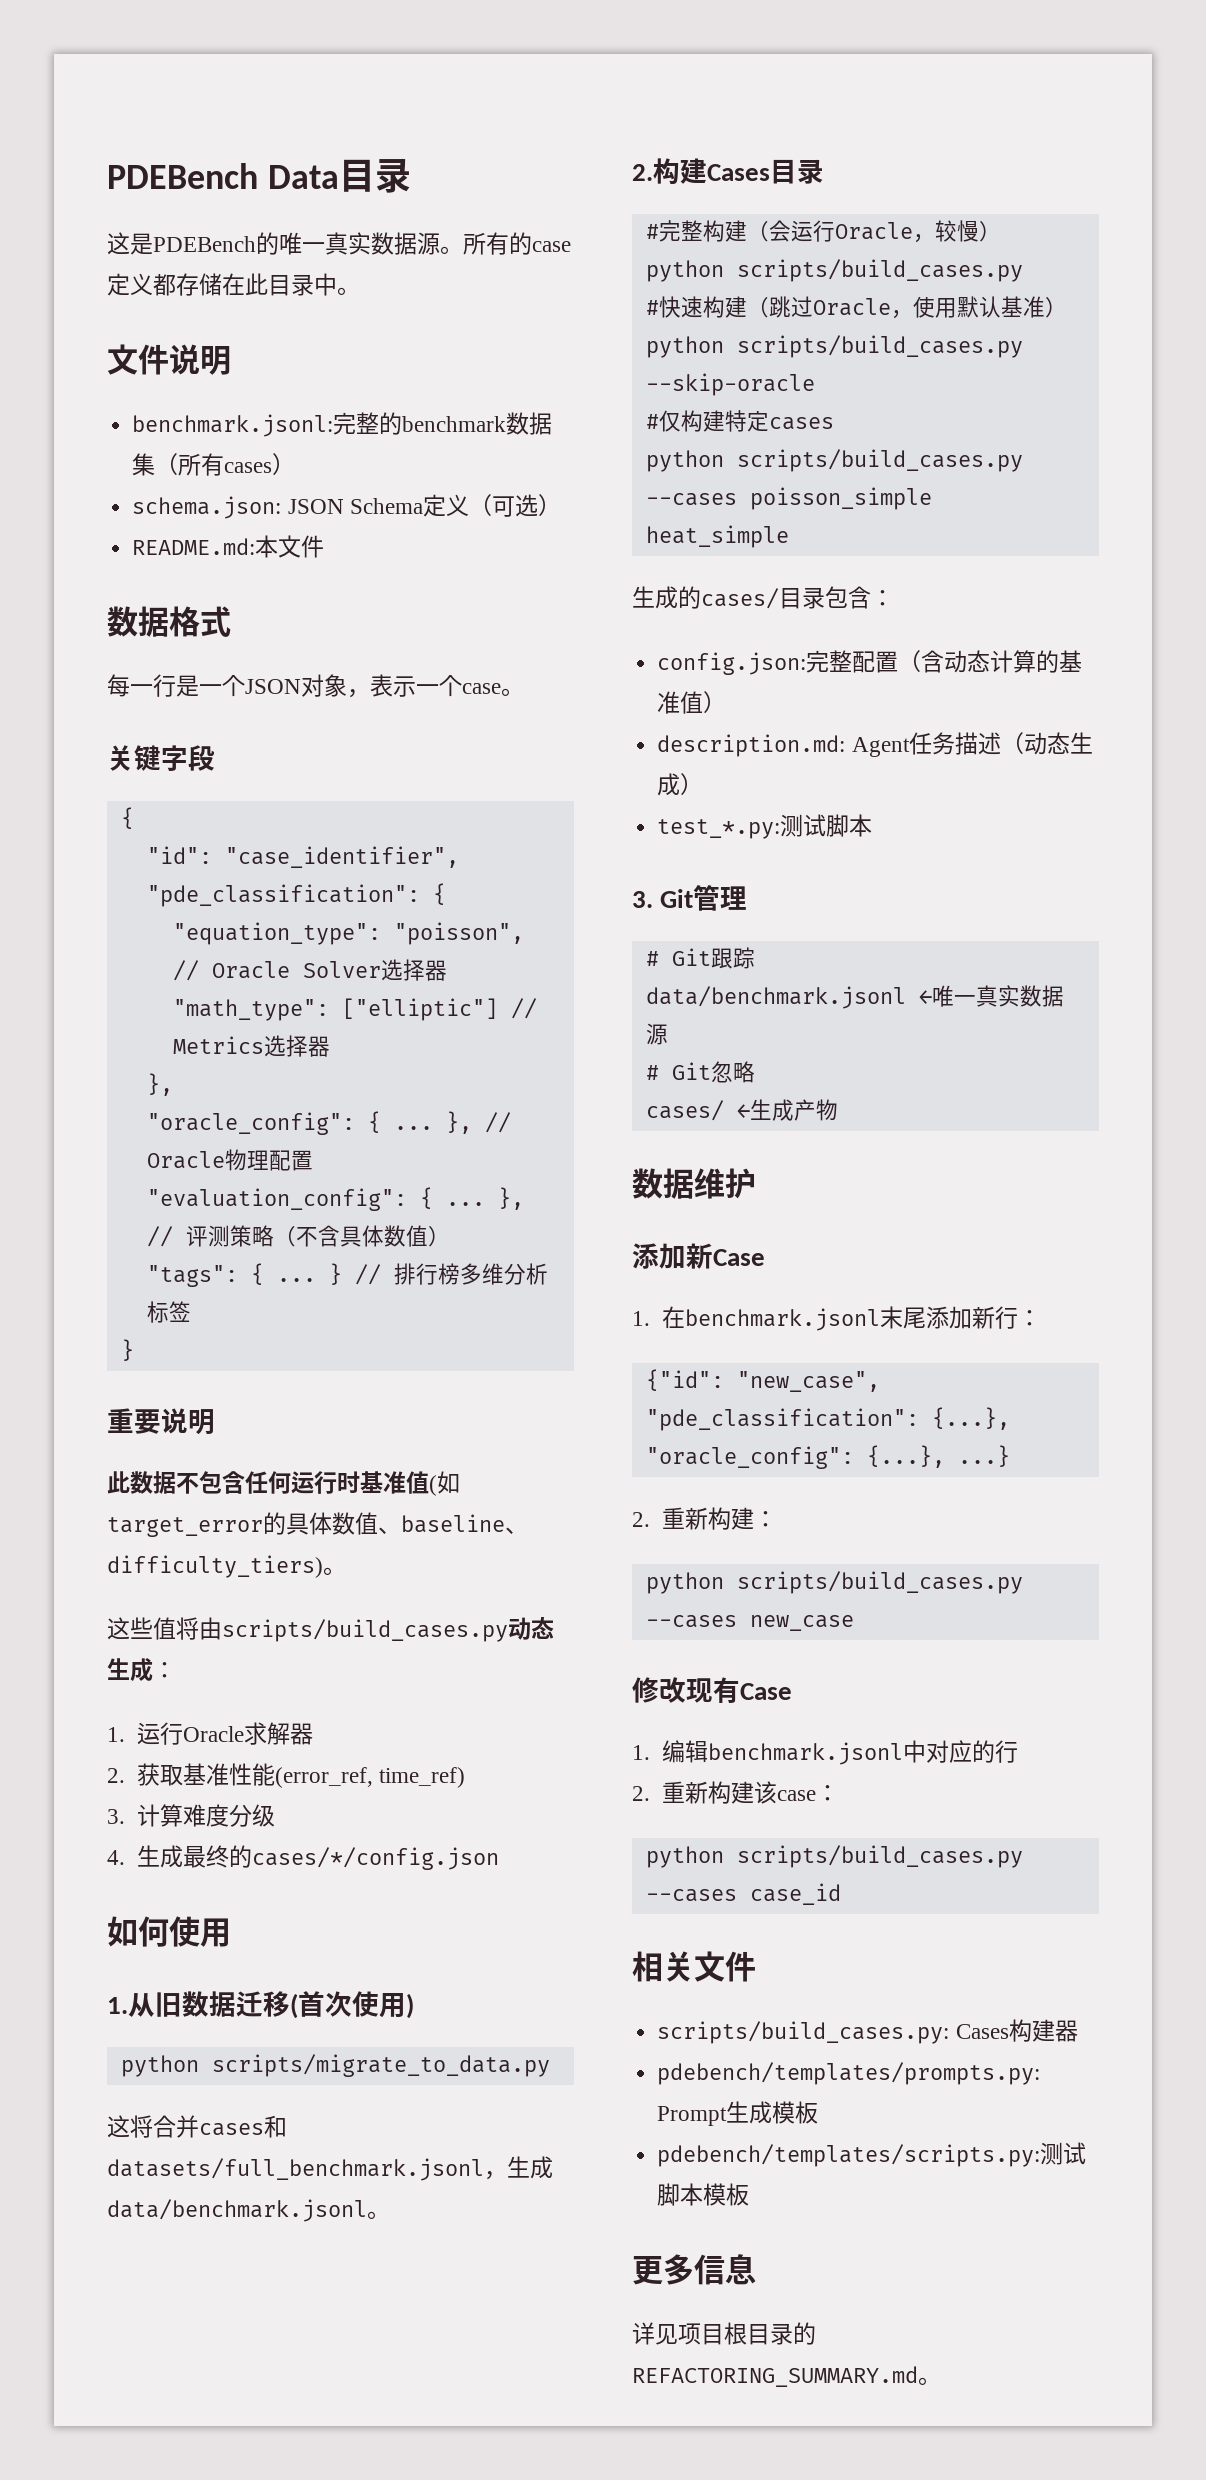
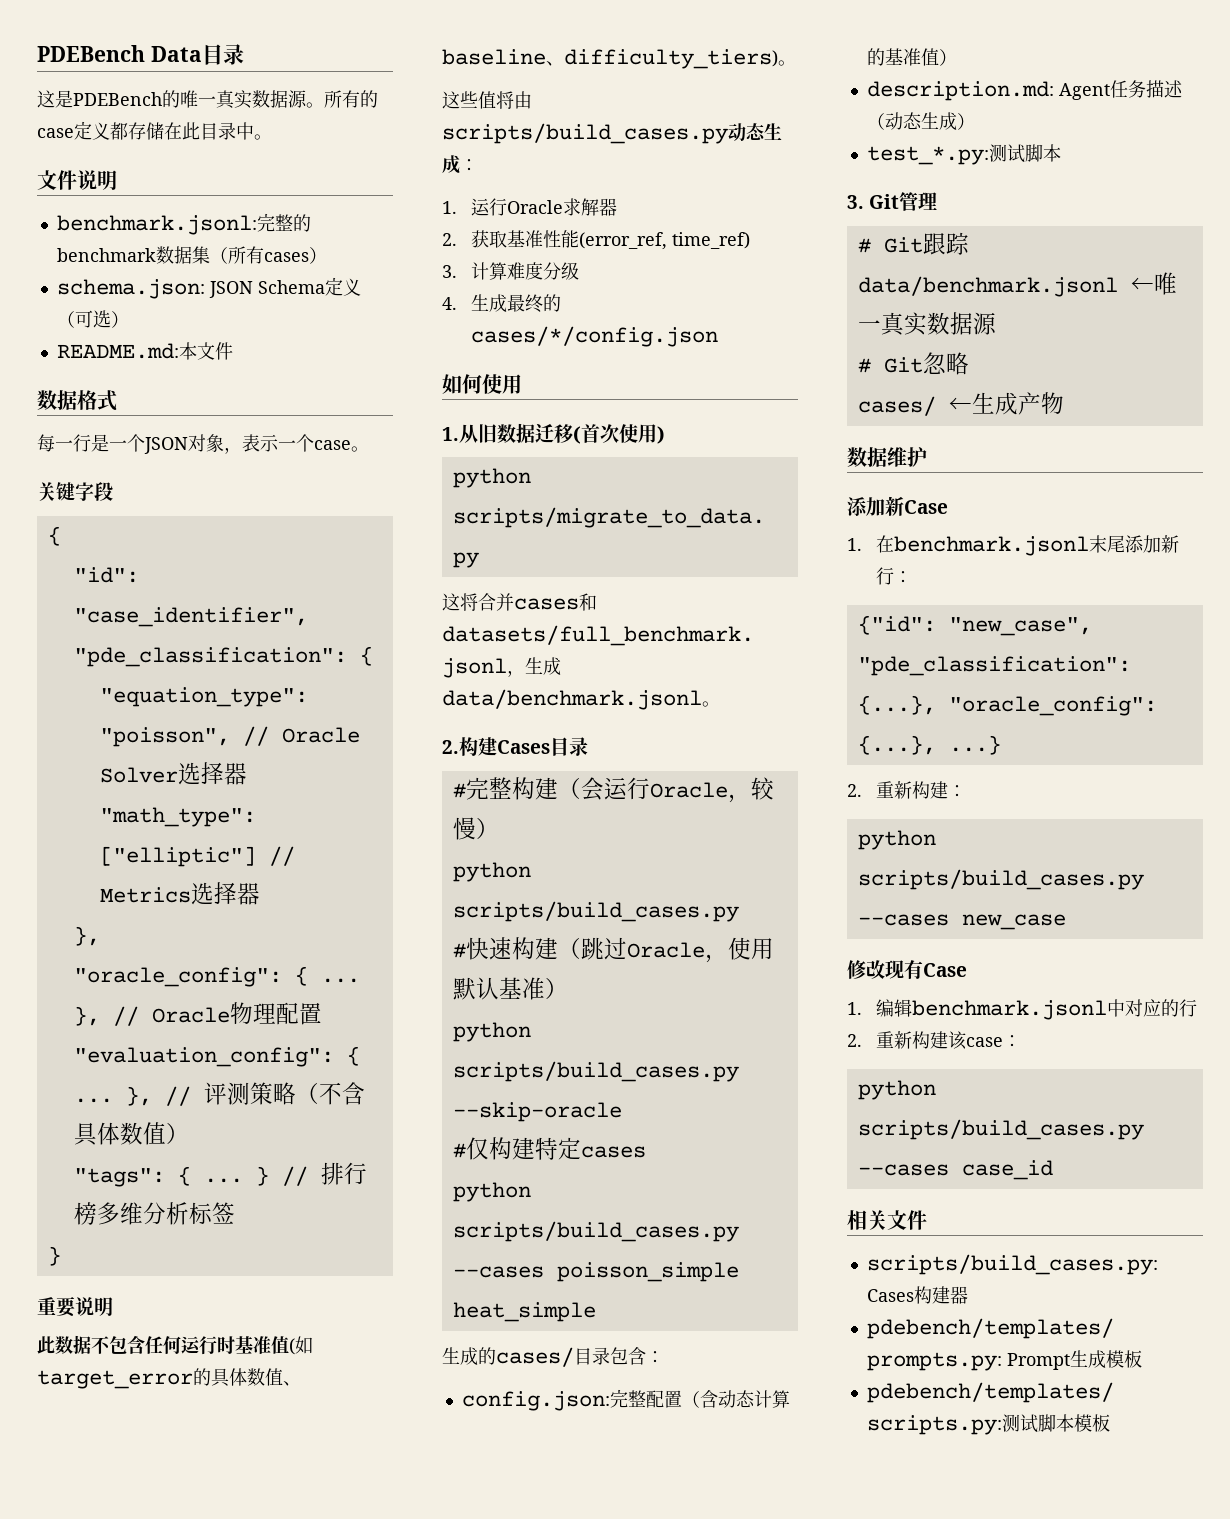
- 更多信息
- 详见项目根目录的REFACTORING_SUMMARY.md。

